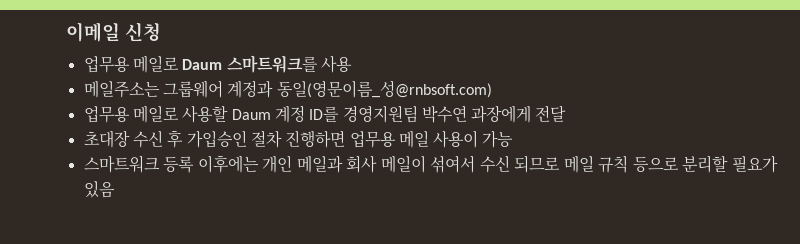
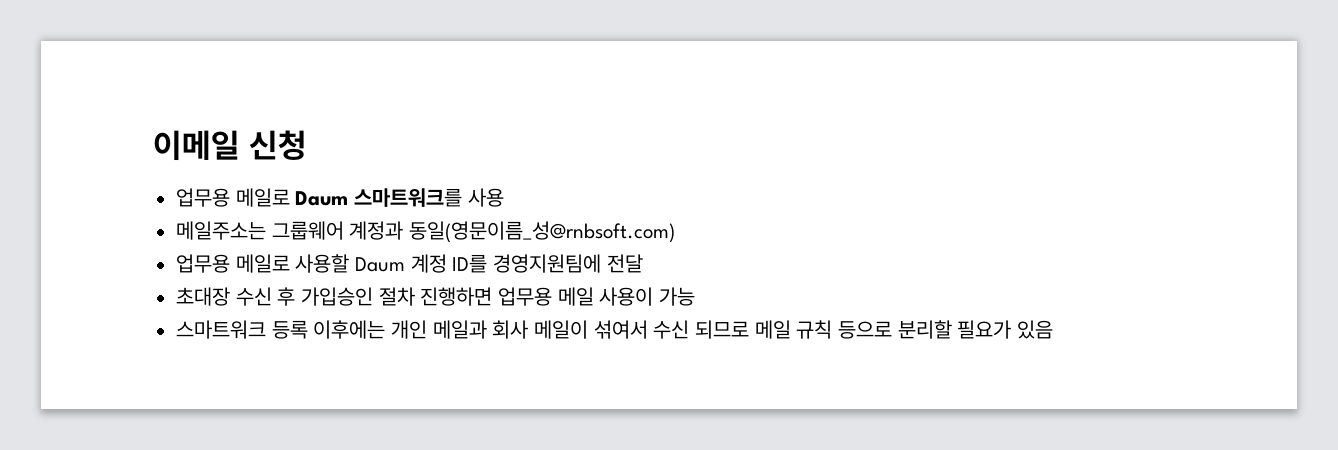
- 업무용 메일로 사용할 Daum 계정 ID를 경영지원팀 박수연 과장에게 전달
+ 업무용 메일로 사용할 Daum 계정 ID를 경영지원팀에 전달

